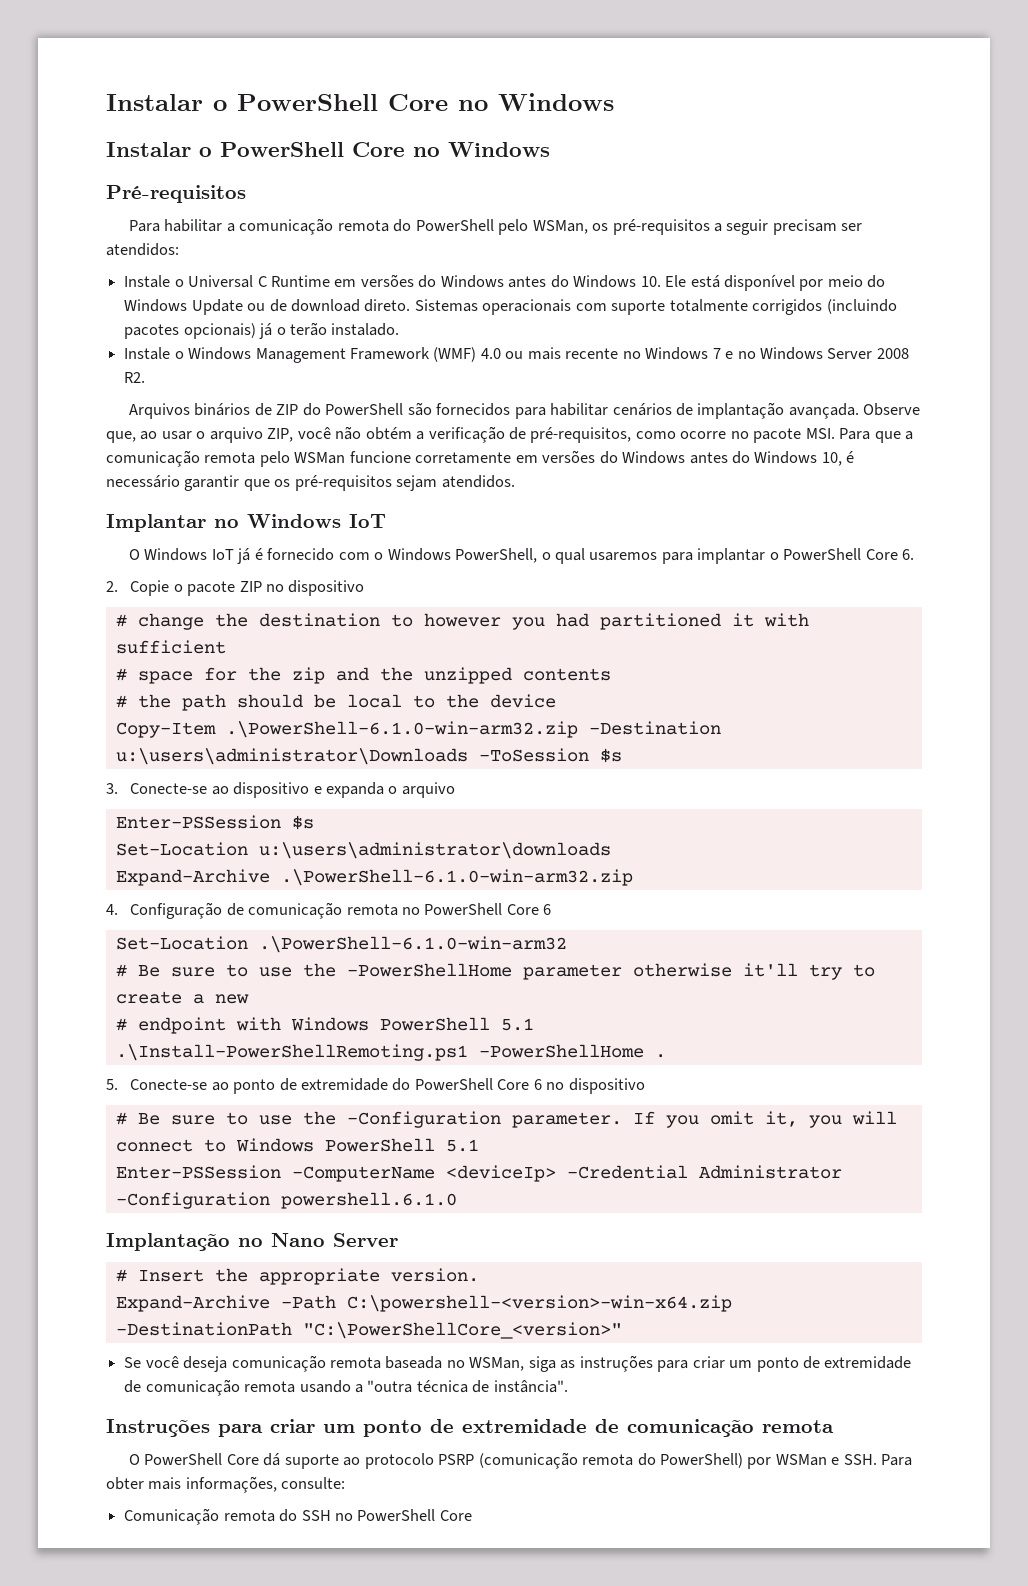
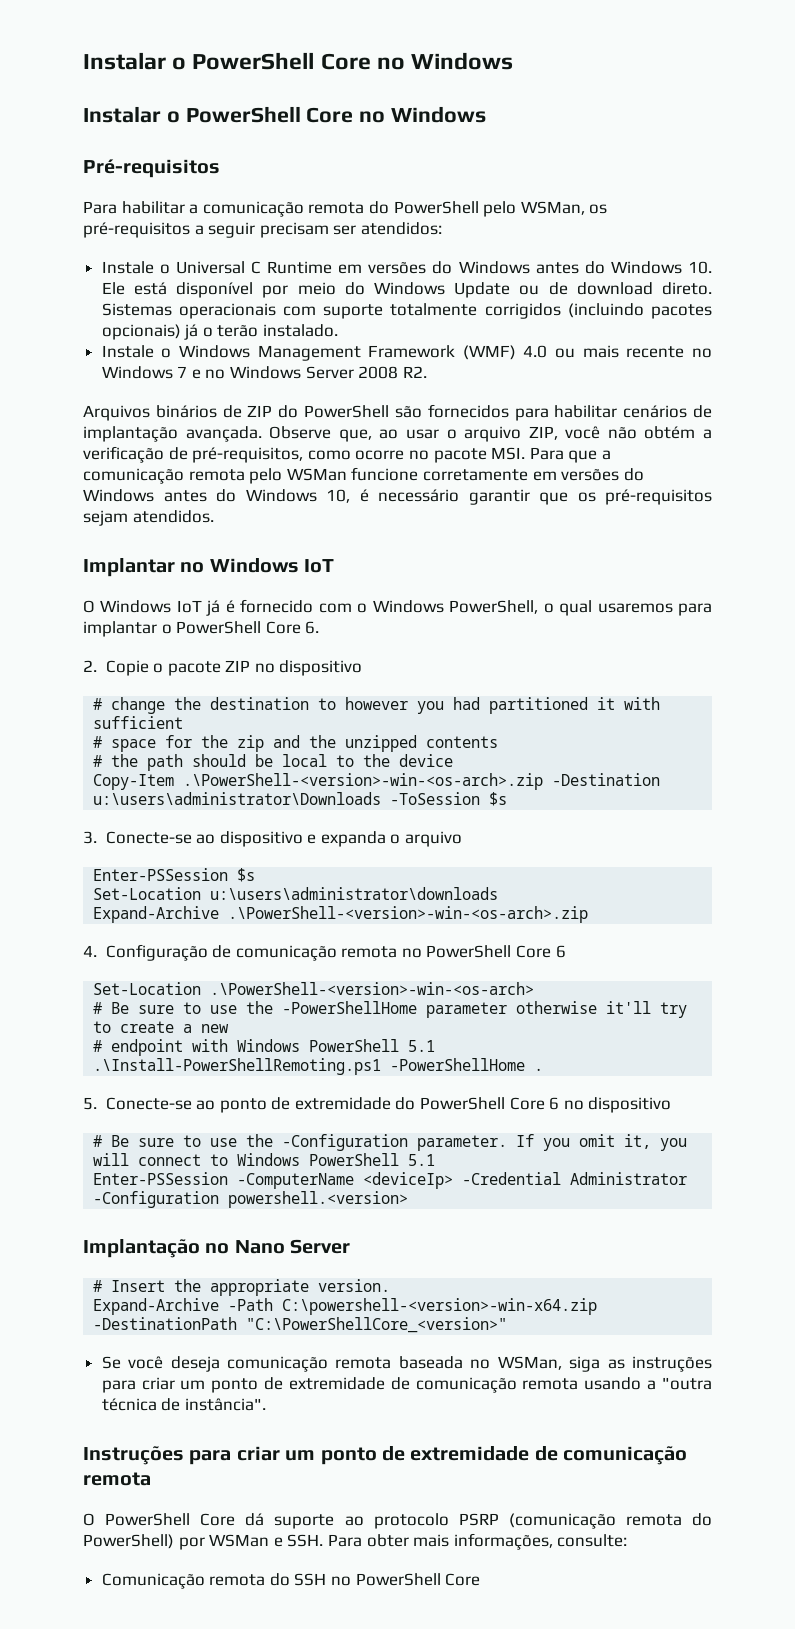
- Copy-Item .\PowerShell-6.1.0-win-arm32.zip -Destination u:\users\administrator\Downloads -ToSession $s
+ Copy-Item .\PowerShell-<version>-win-<os-arch>.zip -Destination u:\users\administrator\Downloads -ToSession $s
- Expand-Archive .\PowerShell-6.1.0-win-arm32.zip
+ Expand-Archive .\PowerShell-<version>-win-<os-arch>.zip
- Set-Location .\PowerShell-6.1.0-win-arm32
+ Set-Location .\PowerShell-<version>-win-<os-arch>
- Enter-PSSession -ComputerName <deviceIp> -Credential Administrator -Configuration powershell.6.1.0
+ Enter-PSSession -ComputerName <deviceIp> -Credential Administrator -Configuration powershell.<version>

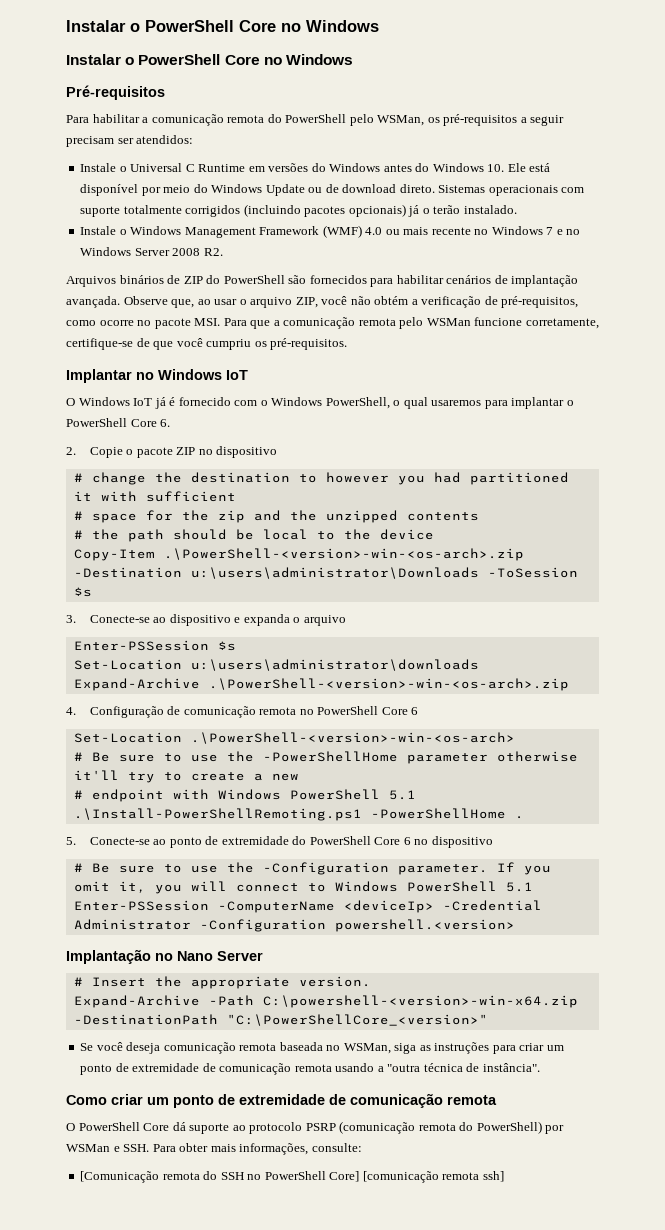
- Observe que, ao usar o arquivo ZIP, você não obtém a verificação de pré-requisitos, como ocorre no pacote MSI. Para que a comunicação remota pelo WSMan funcione corretamente em versões do Windows antes do Windows 10, é necessário garantir que os pré-requisitos sejam atendidos.
+ Observe que, ao usar o arquivo ZIP, você não obtém a verificação de pré-requisitos, como ocorre no pacote MSI. Para que a comunicação remota pelo WSMan funcione corretamente, certifique-se de que você cumpriu os pré-requisitos.
- Instruções para criar um ponto de extremidade de comunicação remota
+ Como criar um ponto de extremidade de comunicação remota
- Comunicação remota do SSH no PowerShell Core
+ [Comunicação remota do SSH no PowerShell Core] [comunicação remota ssh]

